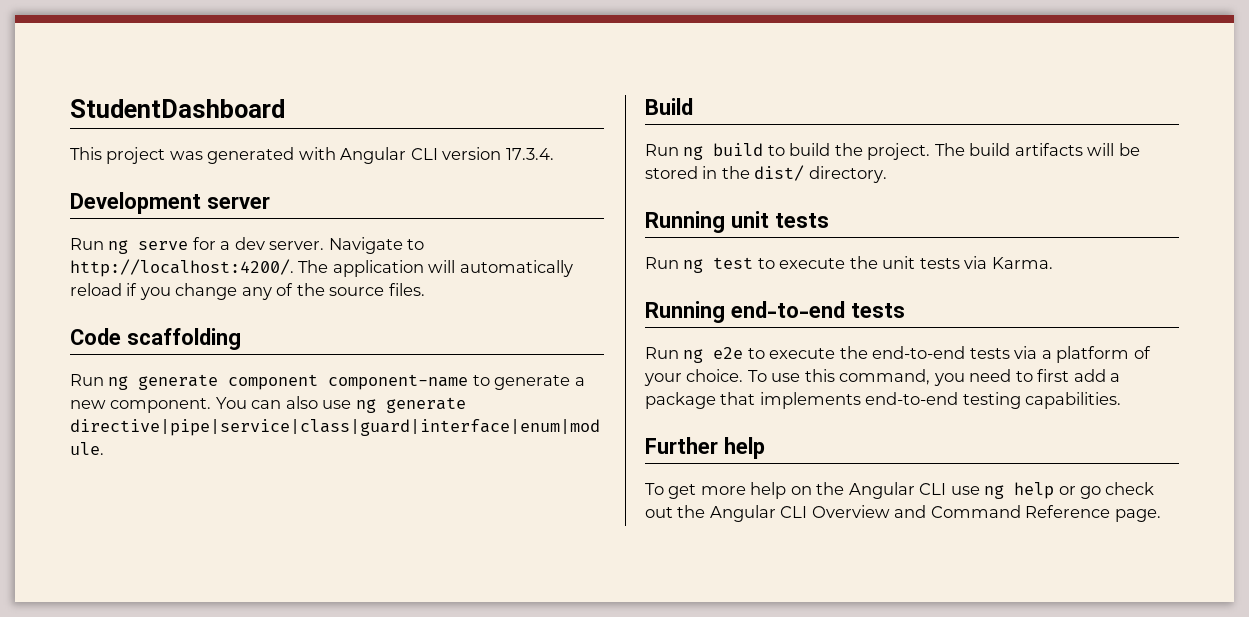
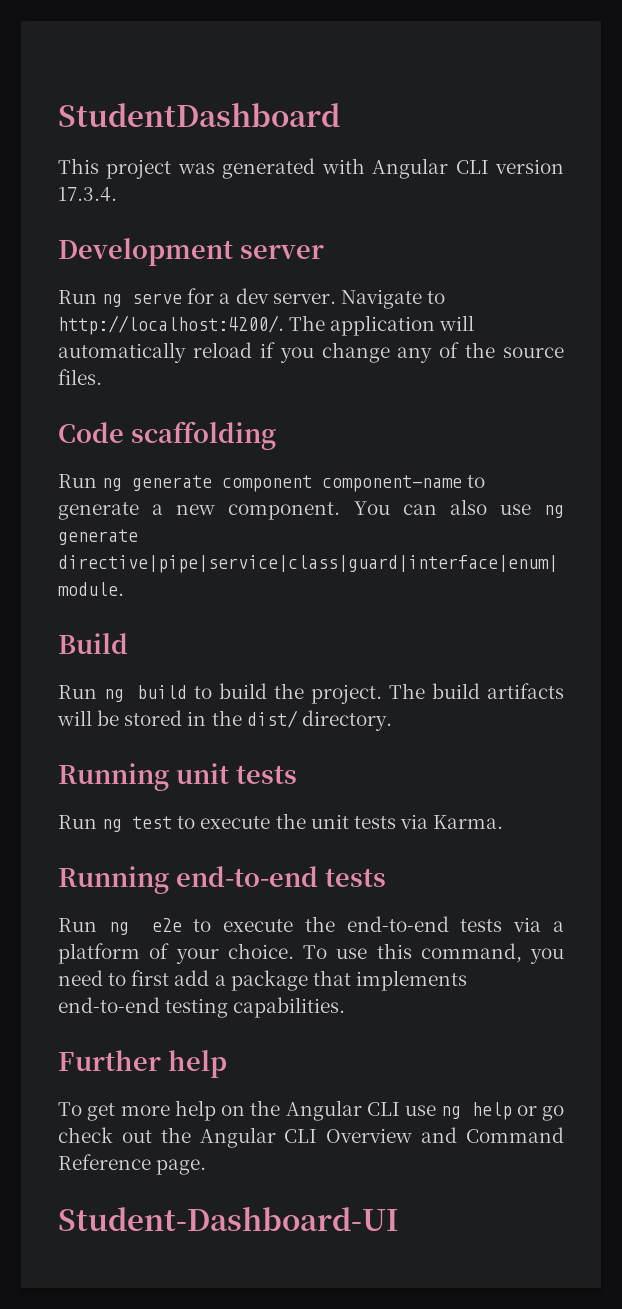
+ Student-Dashboard-UI

